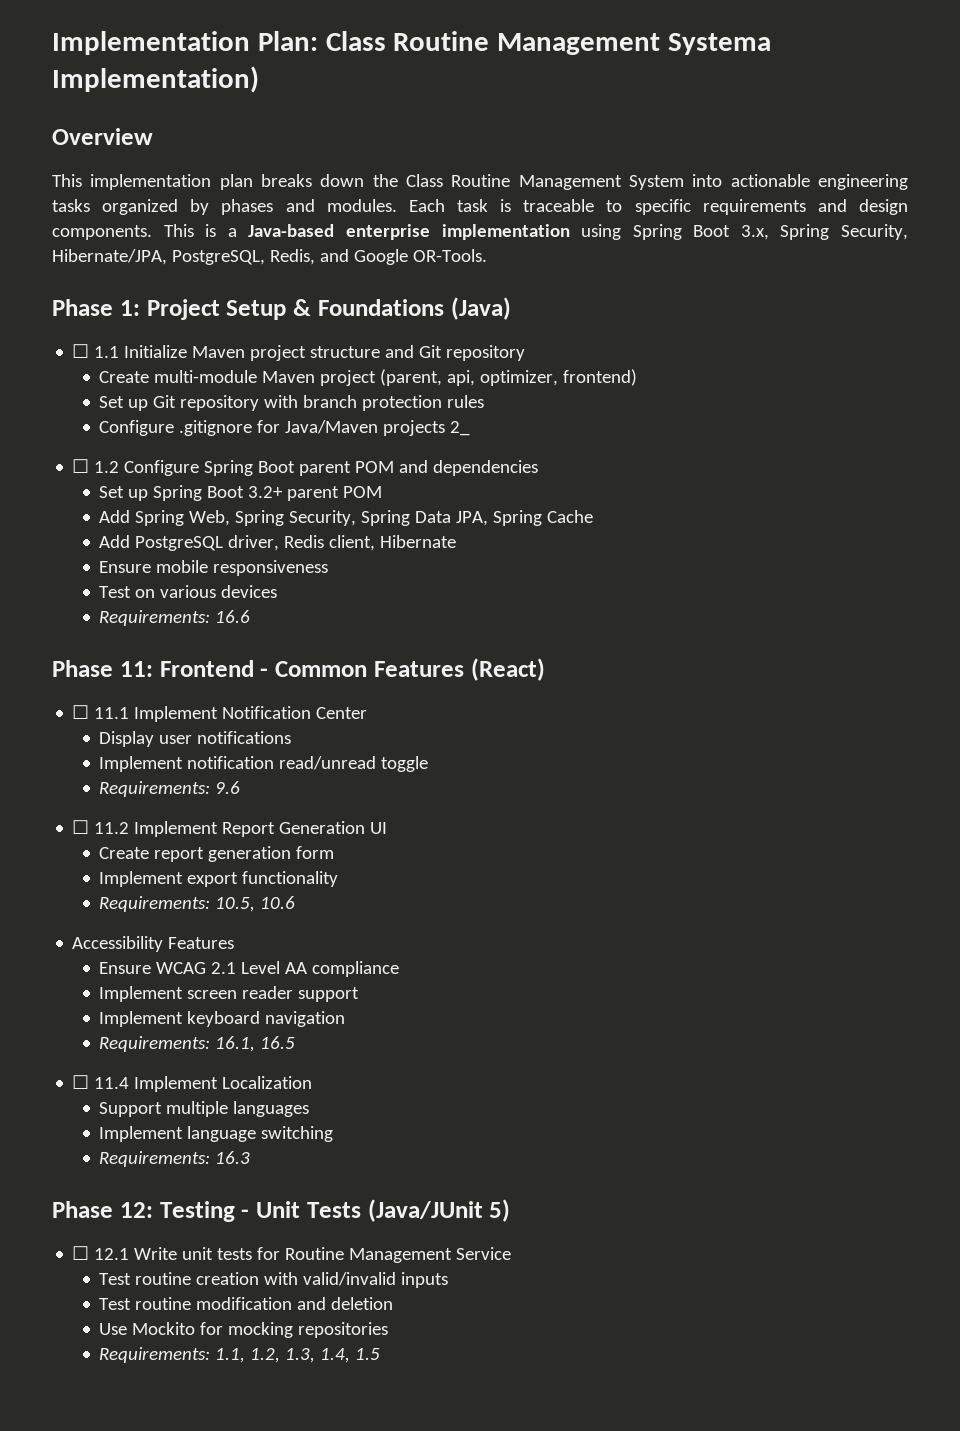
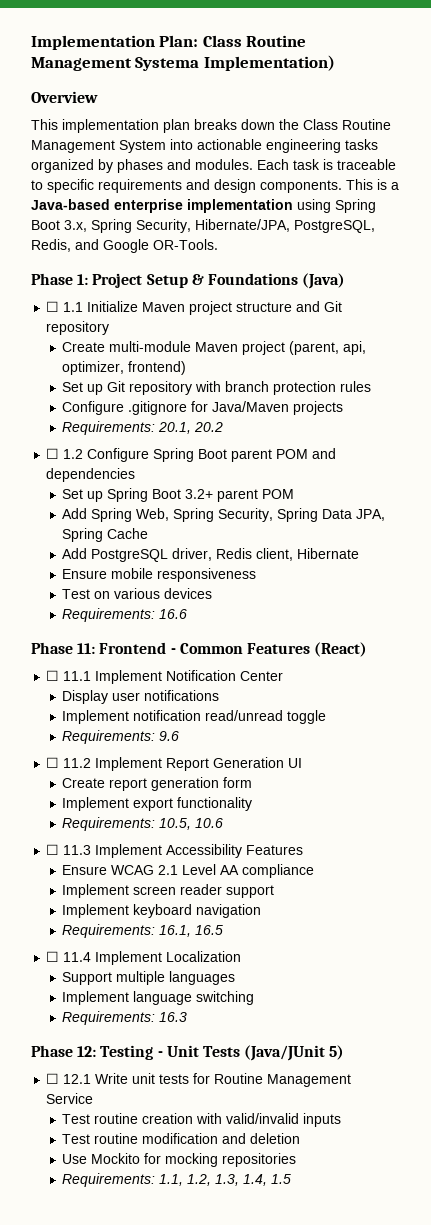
- Configure .gitignore for Java/Maven projects 2_
+ Configure .gitignore for Java/Maven projects
+ Requirements: 20.1, 20.2
- Accessibility Features
+ ☐ 11.3 Implement Accessibility Features

